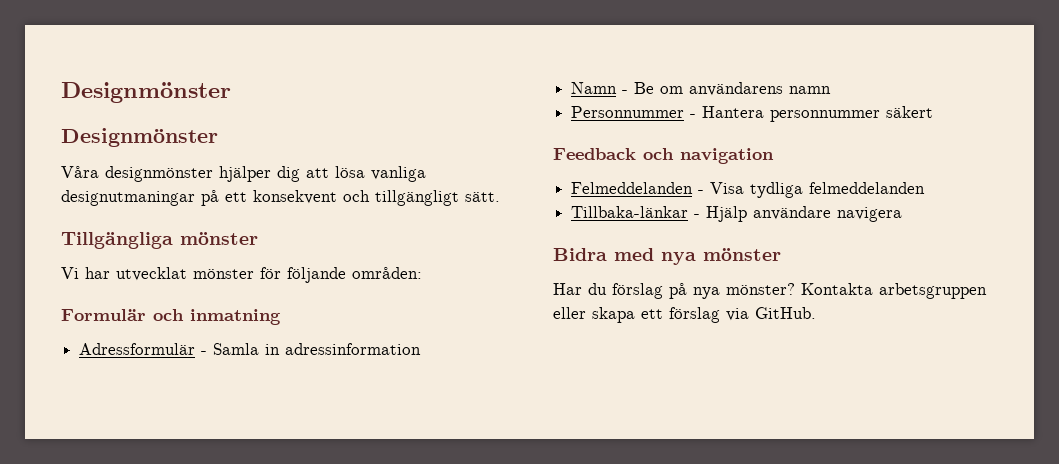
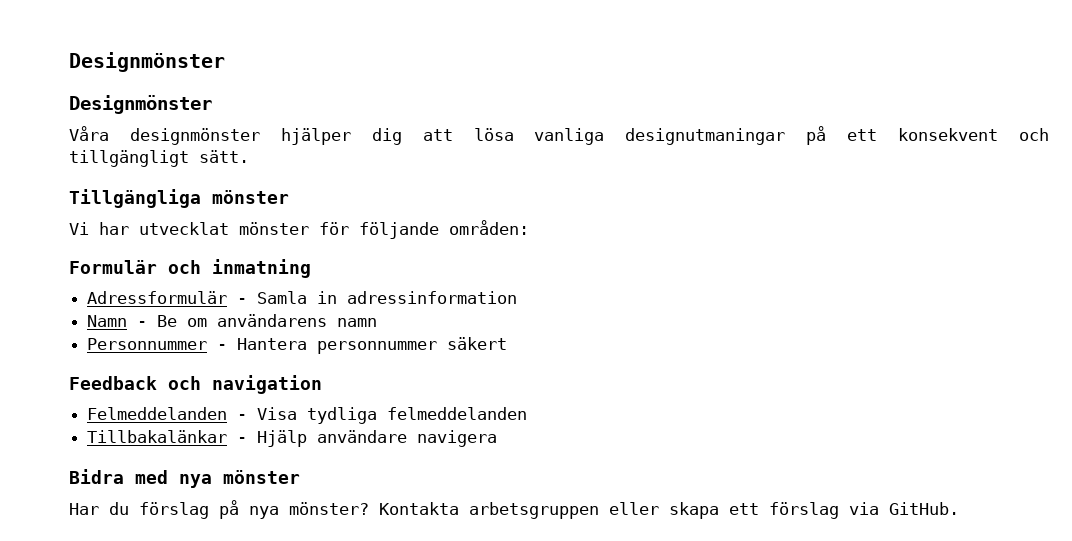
- Tillbaka-länkar - Hjälp användare navigera
+ Tillbakalänkar - Hjälp användare navigera

